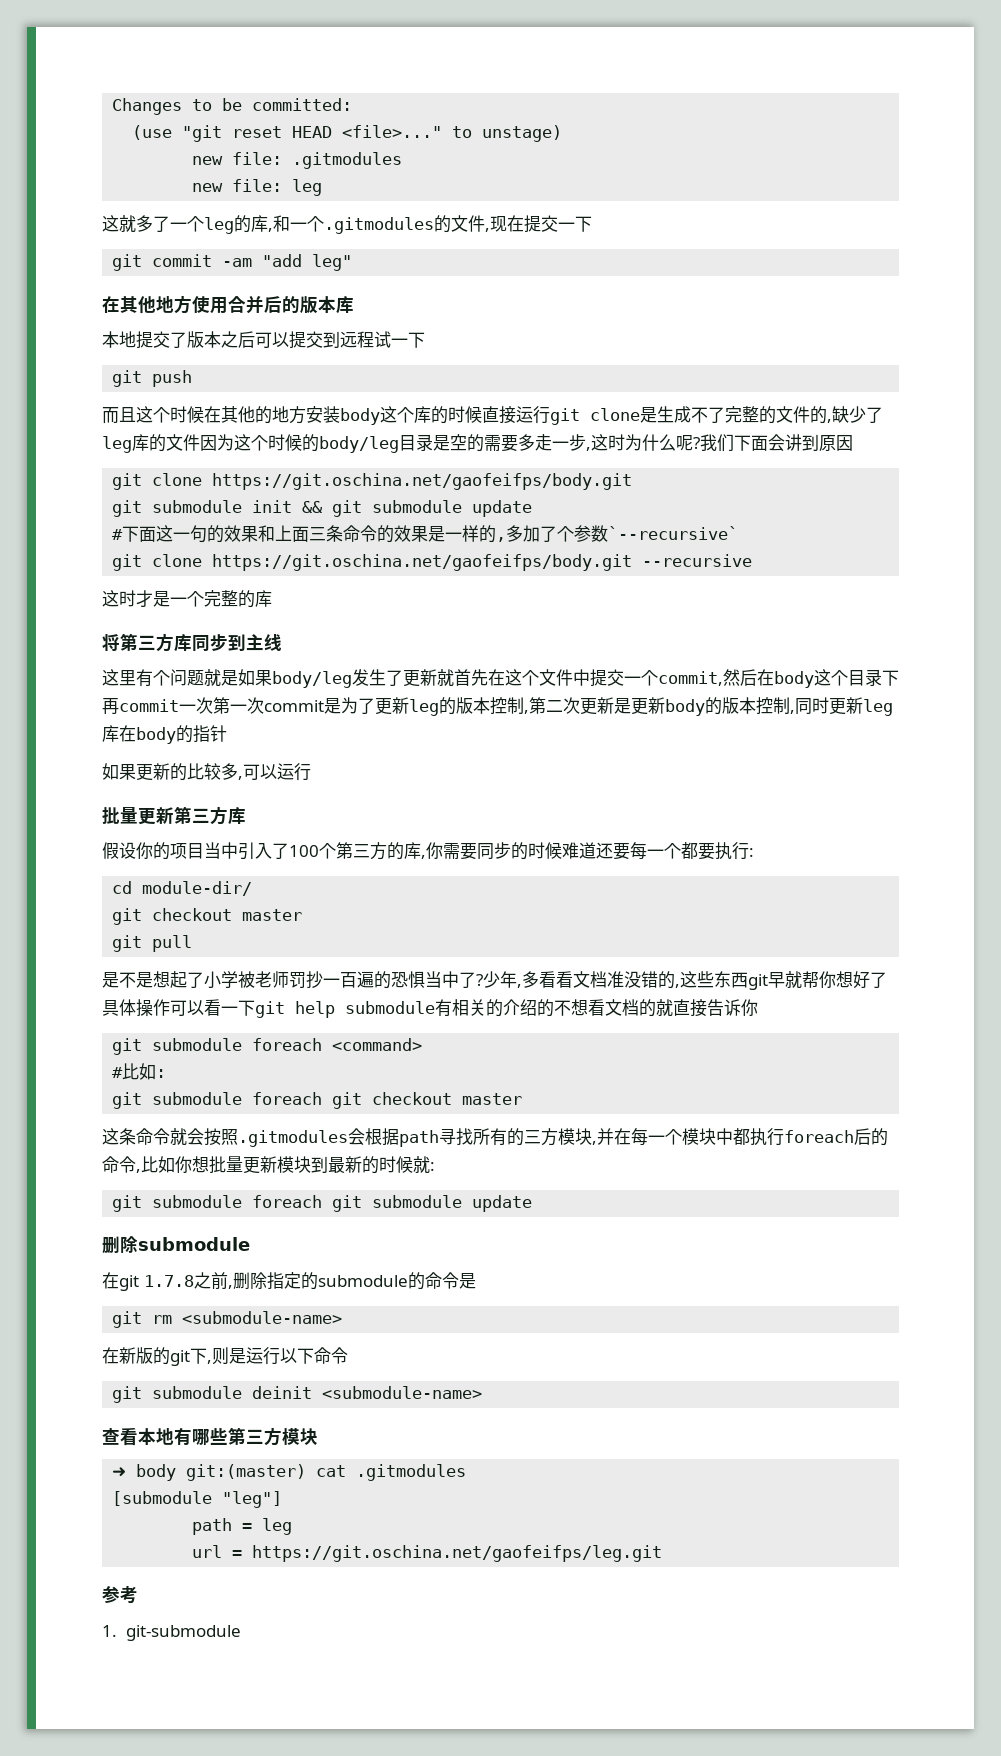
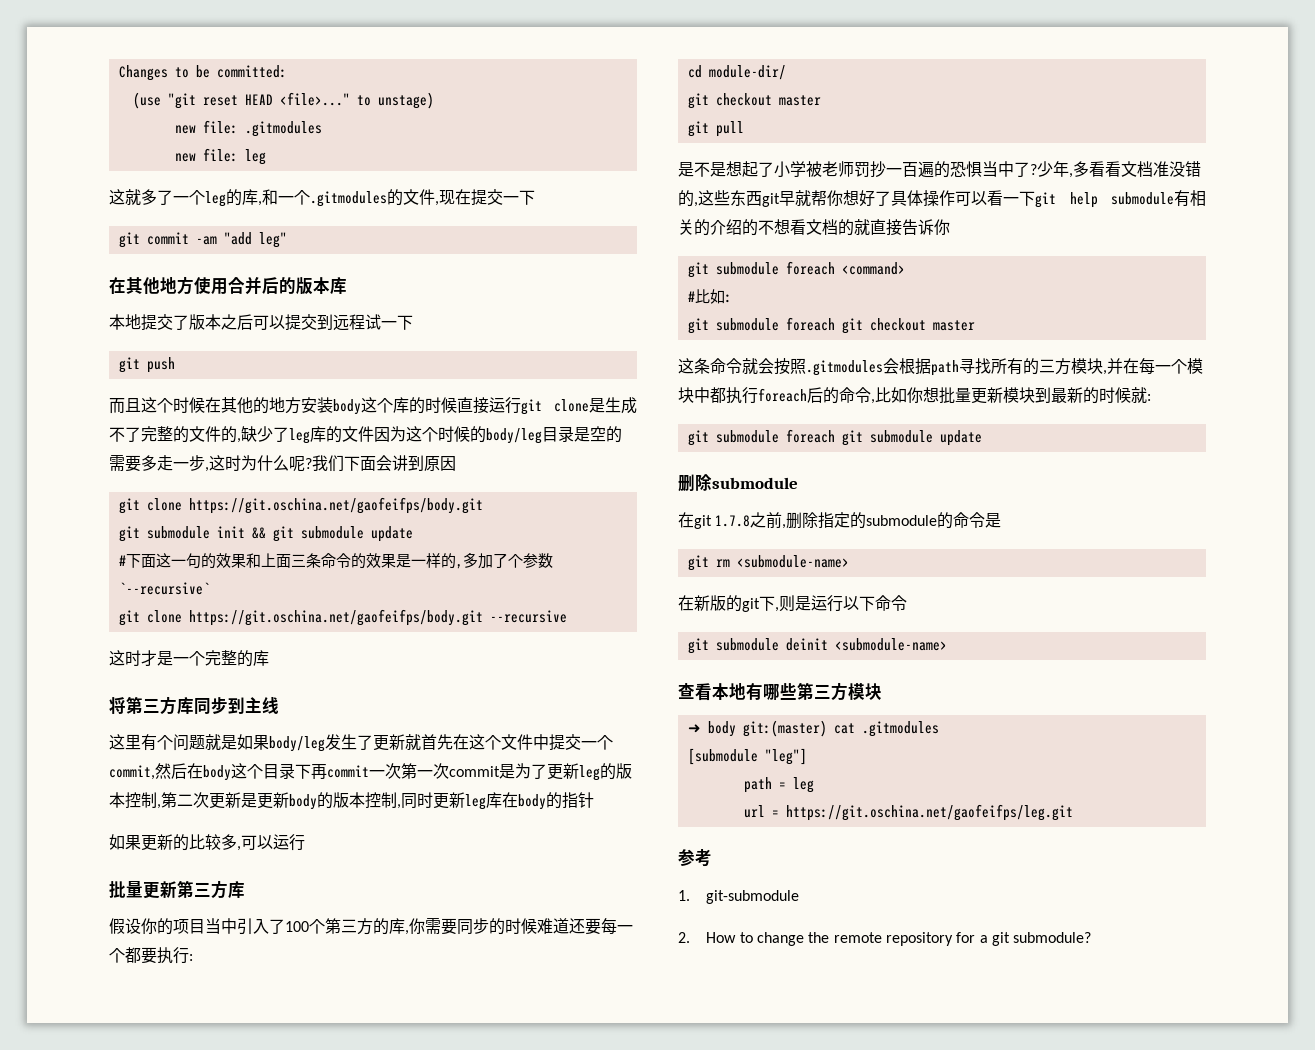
+ 2. How to change the remote repository for a git submodule?

